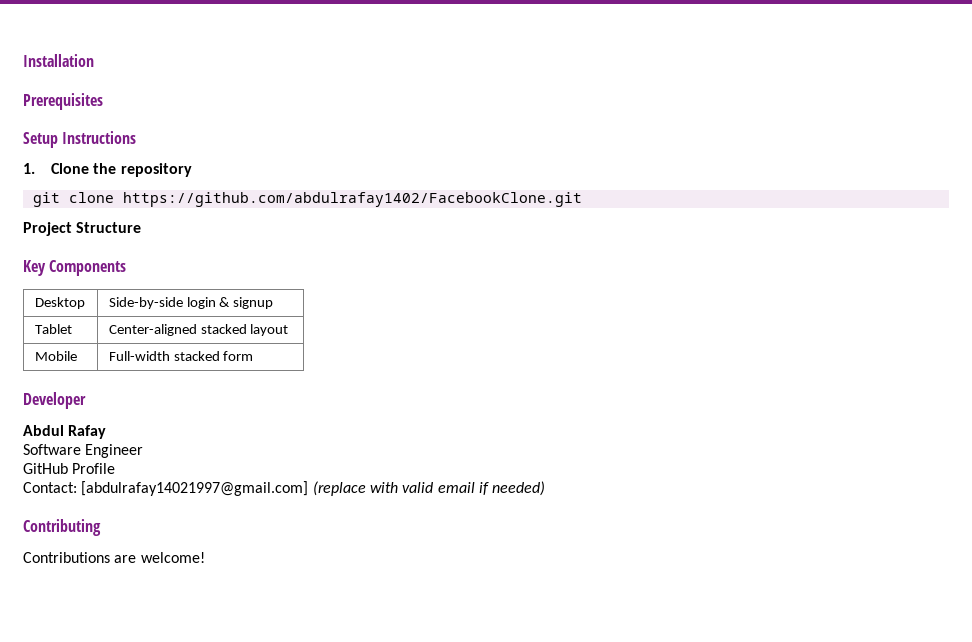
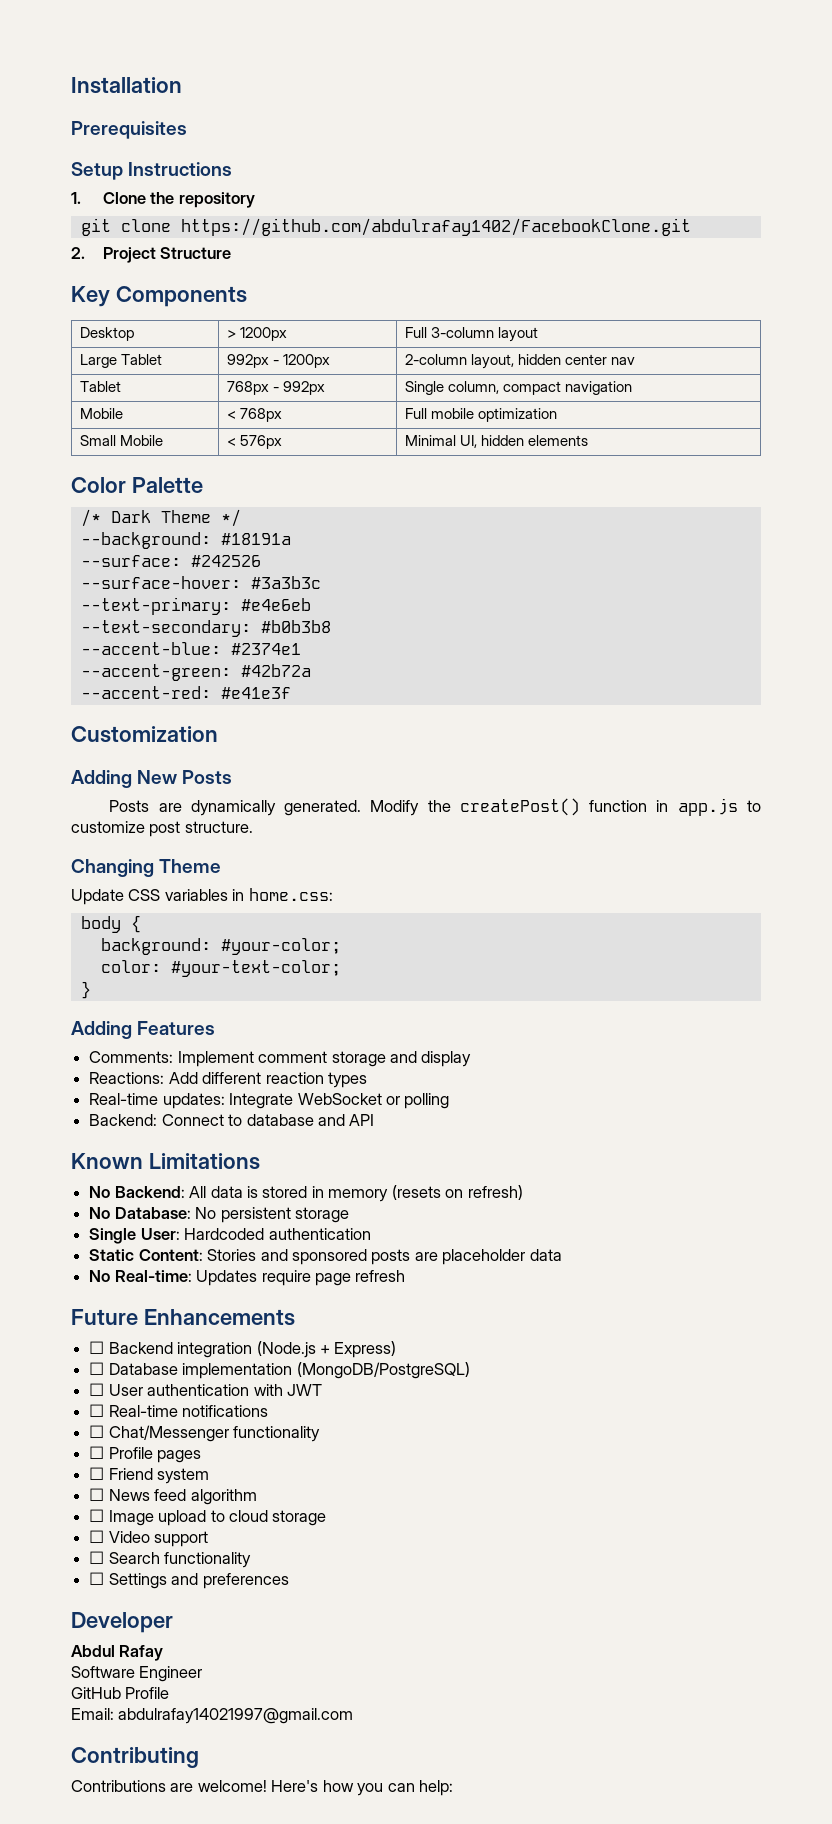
- Project Structure
+ 2. Project Structure
- Desktop | Side-by-side login & signup
- Tablet | Center-aligned stacked layout
- Mobile | Full-width stacked form
+ Desktop | > 1200px | Full 3-column layout
+ Large Tablet | 992px - 1200px | 2-column layout, hidden center nav
+ Tablet | 768px - 992px | Single column, compact navigation
+ Mobile | < 768px | Full mobile optimization
+ Small Mobile | < 576px | Minimal UI, hidden elements
+ Color Palette
+ /* Dark Theme */
+ --background: #18191a
+ --surface: #242526
+ --surface-hover: #3a3b3c
+ --text-primary: #e4e6eb
+ --text-secondary: #b0b3b8
+ --accent-blue: #2374e1
+ --accent-green: #42b72a
+ --accent-red: #e41e3f
+ Customization
+ Adding New Posts
+ Posts are dynamically generated. Modify the createPost() function in app.js to customize post structure.
+ Changing Theme
+ Update CSS variables in home.css:
+ body {
+ background: #your-color;
+ color: #your-text-color;
+ }
+ Adding Features
+ Comments: Implement comment storage and display
+ Reactions: Add different reaction types
+ Real-time updates: Integrate WebSocket or polling
+ Backend: Connect to database and API
+ Known Limitations
+ No Backend: All data is stored in memory (resets on refresh)
+ No Database: No persistent storage
+ Single User: Hardcoded authentication
+ Static Content: Stories and sponsored posts are placeholder data
+ No Real-time: Updates require page refresh
+ Future Enhancements
+ ☐ Backend integration (Node.js + Express)
+ ☐ Database implementation (MongoDB/PostgreSQL)
+ ☐ User authentication with JWT
+ ☐ Real-time notifications
+ ☐ Chat/Messenger functionality
+ ☐ Profile pages
+ ☐ Friend system
+ ☐ News feed algorithm
+ ☐ Image upload to cloud storage
+ ☐ Video support
+ ☐ Search functionality
+ ☐ Settings and preferences
- Contact: [abdulrafay14021997@gmail.com] (replace with valid email if needed)
+ Email: abdulrafay14021997@gmail.com
+ Here's how you can help:

